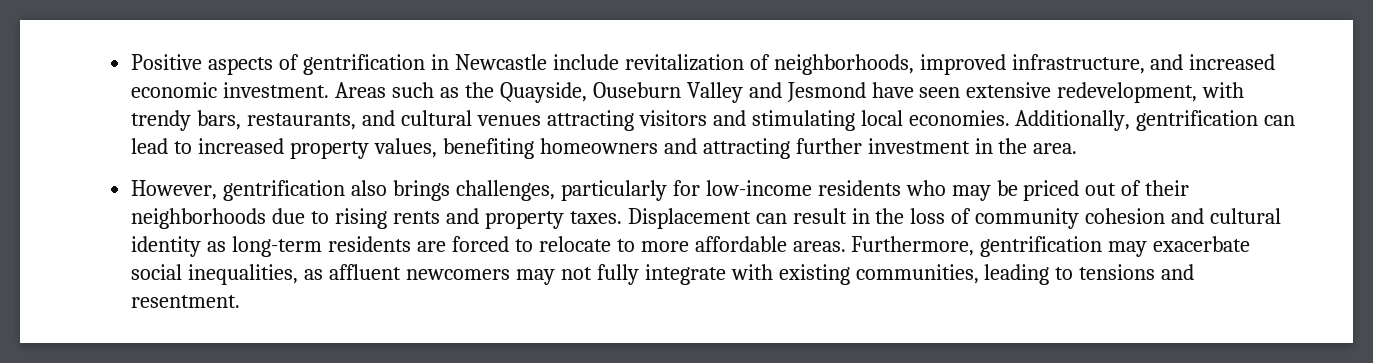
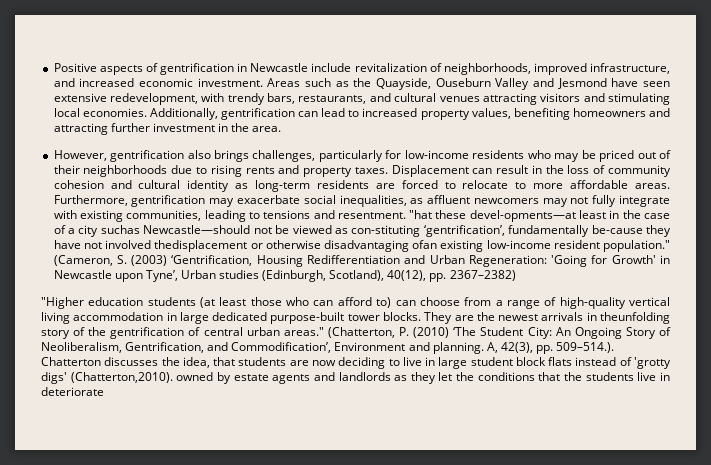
+ "hat these devel-opments—at least in the case of a city suchas Newcastle—should not be viewed as con-stituting ‘gentrification’, fundamentally be-cause they have not involved thedisplacement or otherwise disadvantaging ofan existing low-income resident population." (Cameron, S. (2003) ‘Gentrification, Housing Redifferentiation and Urban Regeneration: 'Going for Growth' in Newcastle upon Tyne’, Urban studies (Edinburgh, Scotland), 40(12), pp. 2367–2382)
+ "Higher education students (at least those who can afford to) can choose from a range of high-quality vertical living accommodation in large dedicated purpose-built tower blocks. They are the newest arrivals in theunfolding story of the gentrification of central urban areas." (Chatterton, P. (2010) ‘The Student City: An Ongoing Story of Neoliberalism, Gentrification, and Commodification’, Environment and planning. A, 42(3), pp. 509–514.). Chatterton discusses the idea, that students are now deciding to live in large student block flats instead of 'grotty digs' (Chatterton,2010). owned by estate agents and landlords as they let the conditions that the students live in deteriorate

